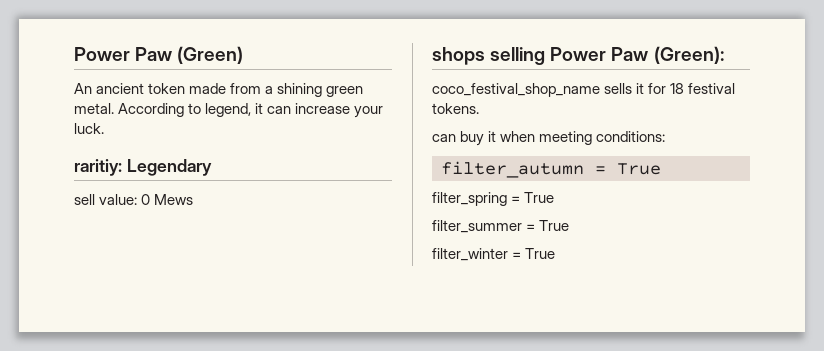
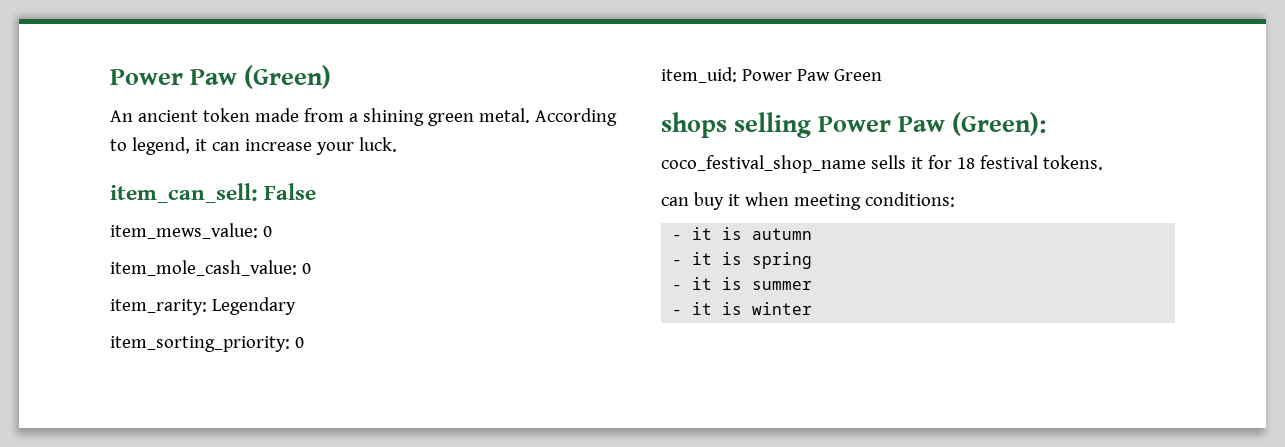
- raritiy: Legendary
+ item_can_sell: False
+ item_mews_value: 0
+ item_mole_cash_value: 0
+ item_rarity: Legendary
- sell value: 0 Mews
+ item_sorting_priority: 0
+ item_uid: Power Paw Green
- filter_autumn = True
- filter_spring = True
- filter_summer = True
- filter_winter = True
+ - it is autumn
+ - it is spring
+ - it is summer
+ - it is winter

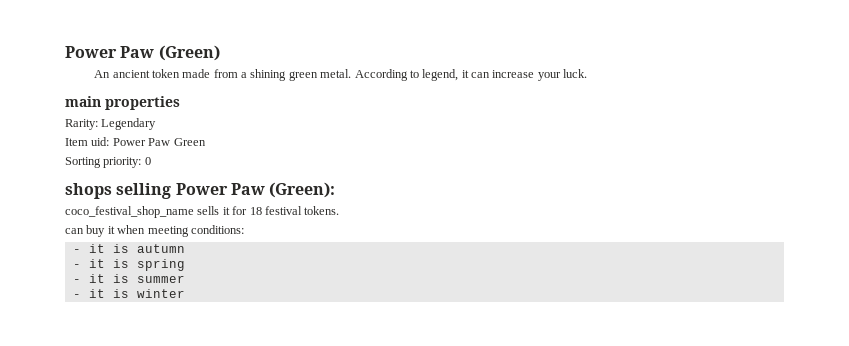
- item_can_sell: False
- item_mews_value: 0
- item_mole_cash_value: 0
- item_rarity: Legendary
- item_sorting_priority: 0
- item_uid: Power Paw Green
+ main properties
+ Rarity: Legendary
+ Item uid: Power Paw Green
+ Sorting priority: 0

